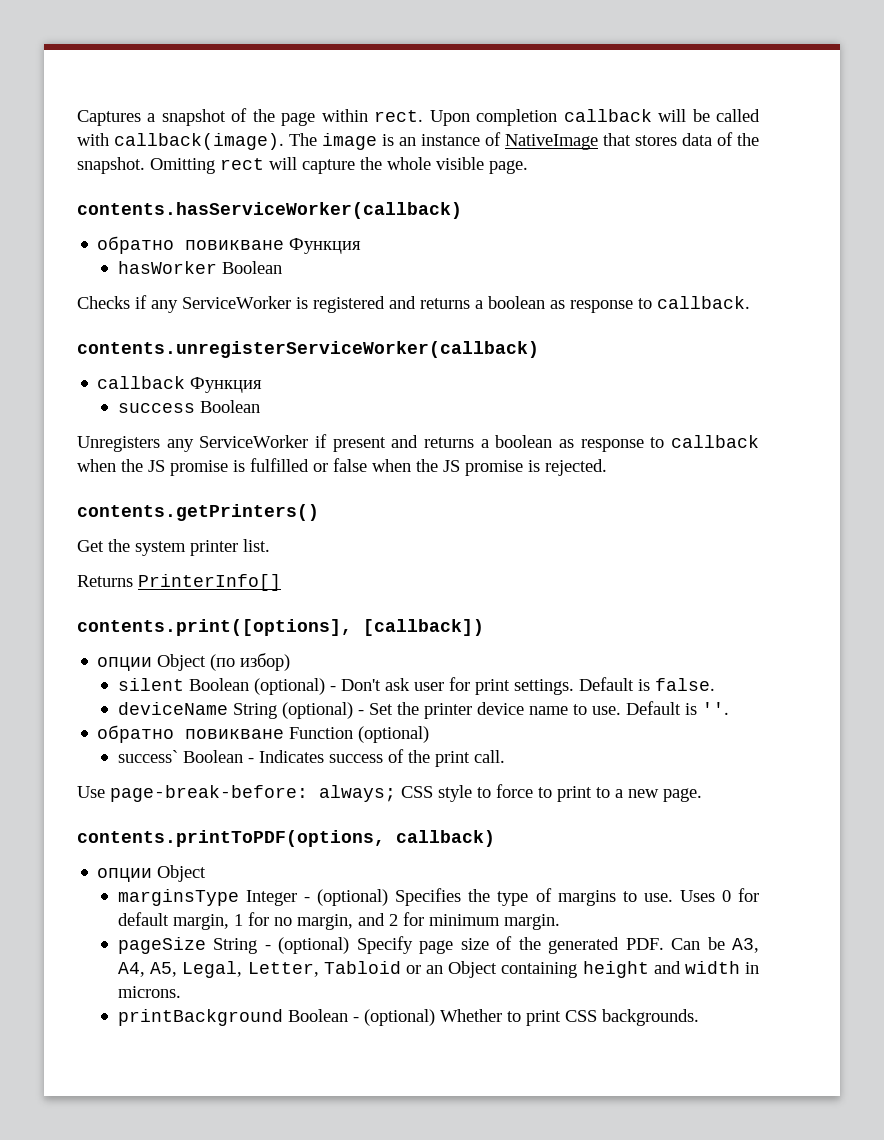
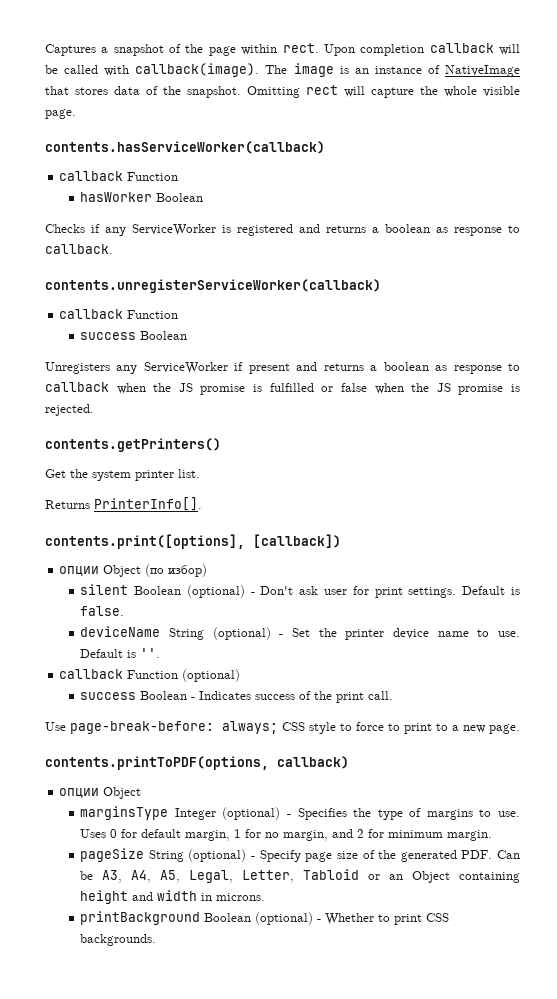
  contents.hasServiceWorker(callback)
- обратно повикване Функция
+ callback Function
  contents.unregisterServiceWorker(callback)
- callback Функция
+ callback Function
- Returns PrinterInfo[]
+ Returns PrinterInfo[].
- обратно повикване Function (optional)
+ callback Function (optional)
- success` Boolean - Indicates success of the print call.
+ success Boolean - Indicates success of the print call.
- marginsType Integer - (optional) Specifies the type of margins to use.
+ marginsType Integer (optional) - Specifies the type of margins to use.
- pageSize String - (optional) Specify page size of the generated PDF. Can be A3, A4, A5, Legal, Letter, Tabloid or an Object containing height and width in microns.
+ pageSize String (optional) - Specify page size of the generated PDF. Can be A3, A4, A5, Legal, Letter, Tabloid or an Object containing height and width in microns.
- printBackground Boolean - (optional) Whether to print CSS backgrounds.
+ printBackground Boolean (optional) - Whether to print CSS backgrounds.

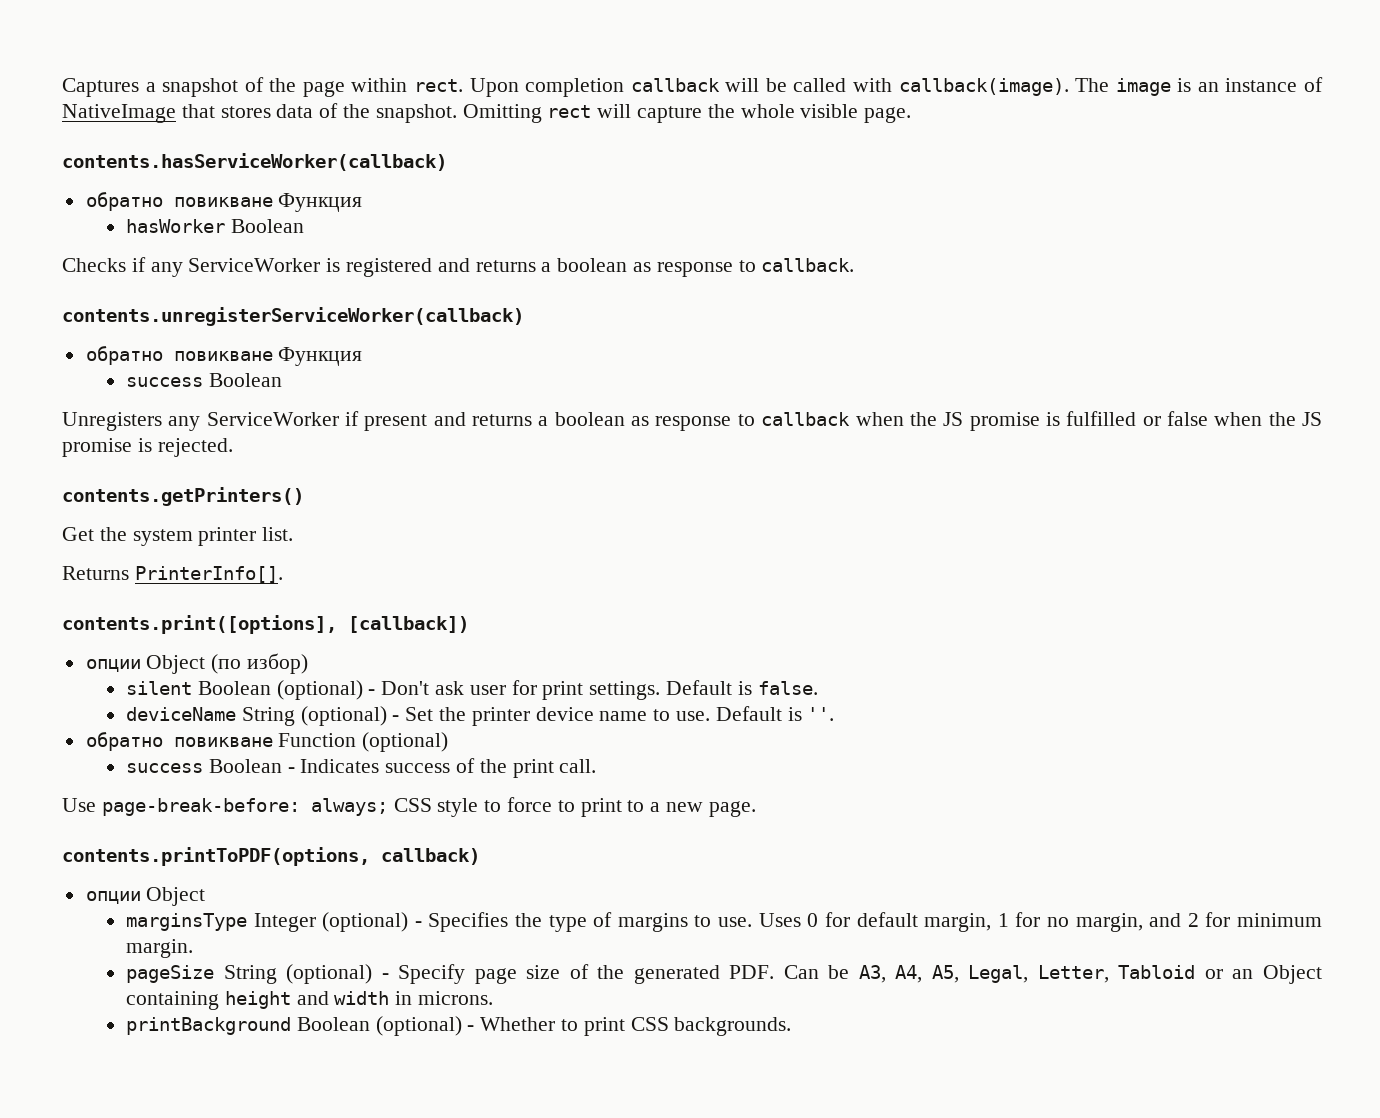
  contents.hasServiceWorker(callback)
- callback Function
+ обратно повикване Функция
  contents.unregisterServiceWorker(callback)
- callback Function
+ обратно повикване Функция
- callback Function (optional)
+ обратно повикване Function (optional)

